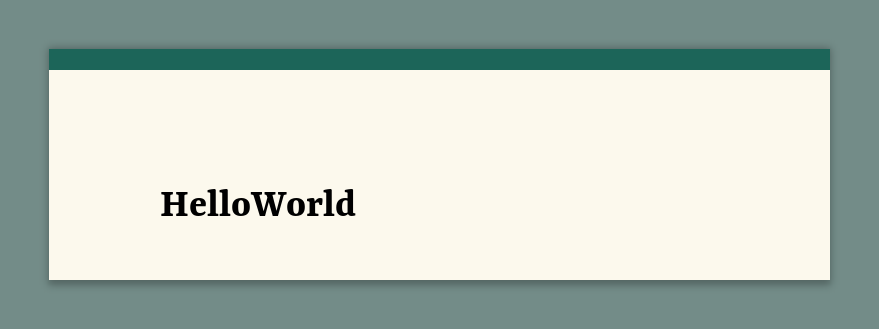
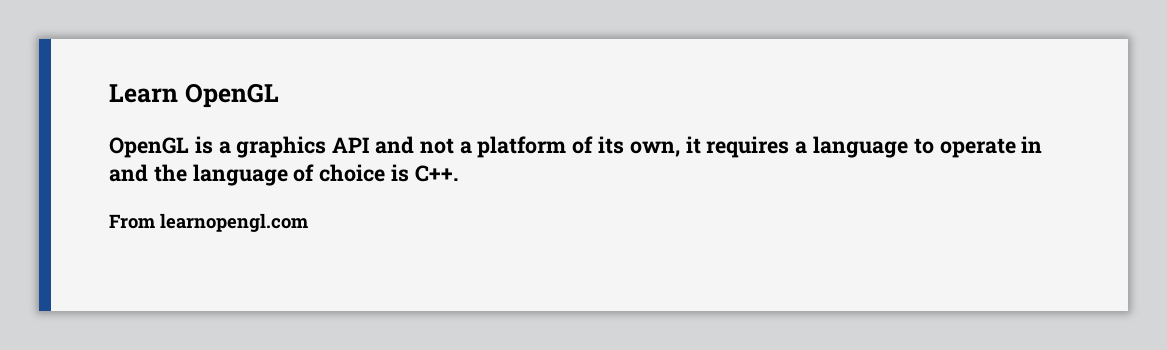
- HelloWorld
+ Learn OpenGL
+ OpenGL is a graphics API and not a platform of its own, it requires a language to operate in and the language of choice is C++.
+ From learnopengl.com

